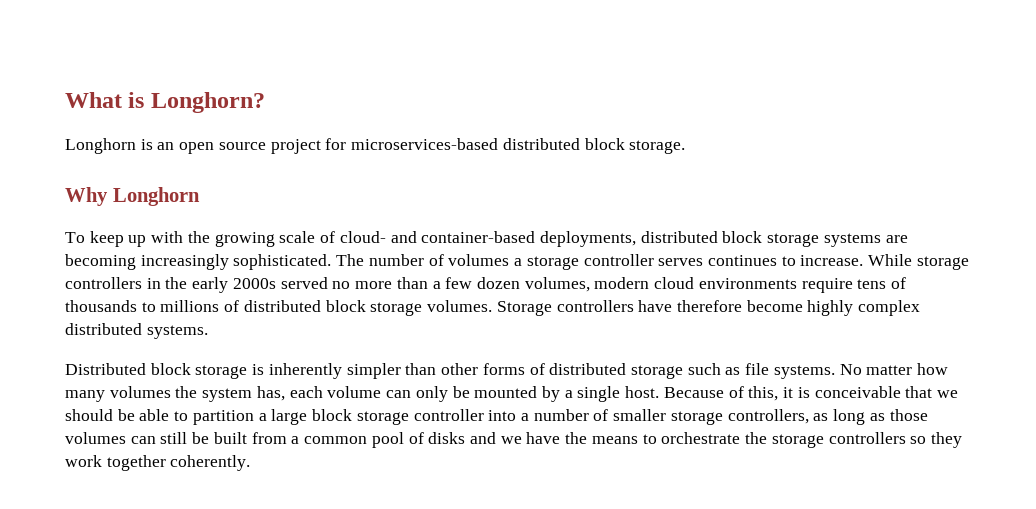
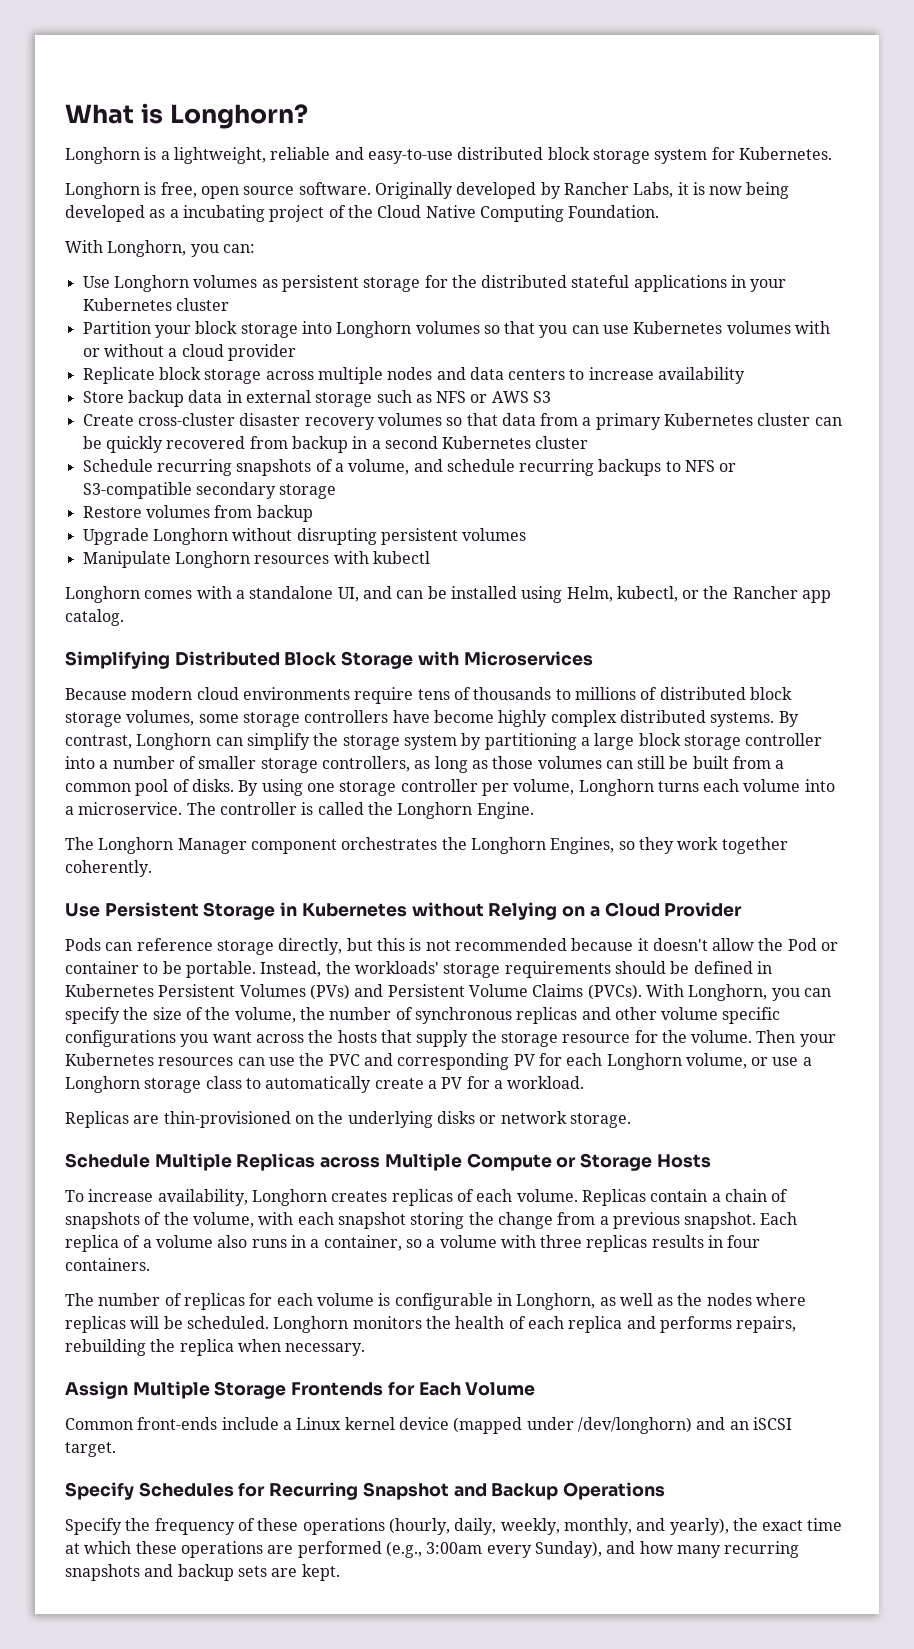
- Longhorn is an open source project for microservices-based distributed block storage.
- Why Longhorn
- To keep up with the growing scale of cloud- and container-based deployments, distributed block storage systems are becoming increasingly sophisticated. The number of volumes a storage controller serves continues to increase. While storage controllers in the early 2000s served no more than a few dozen volumes, modern cloud environments require tens of thousands to millions of distributed block storage volumes. Storage controllers have therefore become highly complex distributed systems.
- Distributed block storage is inherently simpler than other forms of distributed storage such as file systems. No matter how many volumes the system has, each volume can only be mounted by a single host. Because of this, it is conceivable that we should be able to partition a large block storage controller into a number of smaller storage controllers, as long as those volumes can still be built from a common pool of disks and we have the means to orchestrate the storage controllers so they work together coherently.
+ Longhorn is a lightweight, reliable and easy-to-use distributed block storage system for Kubernetes.
+ Longhorn is free, open source software. Originally developed by Rancher Labs, it is now being developed as a incubating project of the Cloud Native Computing Foundation.
+ With Longhorn, you can:
+ Use Longhorn volumes as persistent storage for the distributed stateful applications in your Kubernetes cluster
+ Partition your block storage into Longhorn volumes so that you can use Kubernetes volumes with or without a cloud provider
+ Replicate block storage across multiple nodes and data centers to increase availability
+ Store backup data in external storage such as NFS or AWS S3
+ Create cross-cluster disaster recovery volumes so that data from a primary Kubernetes cluster can be quickly recovered from backup in a second Kubernetes cluster
+ Schedule recurring snapshots of a volume, and schedule recurring backups to NFS or S3-compatible secondary storage
+ Restore volumes from backup
+ Upgrade Longhorn without disrupting persistent volumes
+ Manipulate Longhorn resources with kubectl
+ Longhorn comes with a standalone UI, and can be installed using Helm, kubectl, or the Rancher app catalog.
+ Simplifying Distributed Block Storage with Microservices
+ Because modern cloud environments require tens of thousands to millions of distributed block storage volumes, some storage controllers have become highly complex distributed systems. By contrast, Longhorn can simplify the storage system by partitioning a large block storage controller into a number of smaller storage controllers, as long as those volumes can still be built from a common pool of disks. By using one storage controller per volume, Longhorn turns each volume into a microservice. The controller is called the Longhorn Engine.
+ The Longhorn Manager component orchestrates the Longhorn Engines, so they work together coherently.
+ Use Persistent Storage in Kubernetes without Relying on a Cloud Provider
+ Pods can reference storage directly, but this is not recommended because it doesn't allow the Pod or container to be portable. Instead, the workloads' storage requirements should be defined in Kubernetes Persistent Volumes (PVs) and Persistent Volume Claims (PVCs). With Longhorn, you can specify the size of the volume, the number of synchronous replicas and other volume specific configurations you want across the hosts that supply the storage resource for the volume. Then your Kubernetes resources can use the PVC and corresponding PV for each Longhorn volume, or use a Longhorn storage class to automatically create a PV for a workload.
+ Replicas are thin-provisioned on the underlying disks or network storage.
+ Schedule Multiple Replicas across Multiple Compute or Storage Hosts
+ To increase availability, Longhorn creates replicas of each volume. Replicas contain a chain of snapshots of the volume, with each snapshot storing the change from a previous snapshot. Each replica of a volume also runs in a container, so a volume with three replicas results in four containers.
+ The number of replicas for each volume is configurable in Longhorn, as well as the nodes where replicas will be scheduled. Longhorn monitors the health of each replica and performs repairs, rebuilding the replica when necessary.
+ Assign Multiple Storage Frontends for Each Volume
+ Common front-ends include a Linux kernel device (mapped under /dev/longhorn) and an iSCSI target.
+ Specify Schedules for Recurring Snapshot and Backup Operations
+ Specify the frequency of these operations (hourly, daily, weekly, monthly, and yearly), the exact time at which these operations are performed (e.g., 3:00am every Sunday), and how many recurring snapshots and backup sets are kept.

